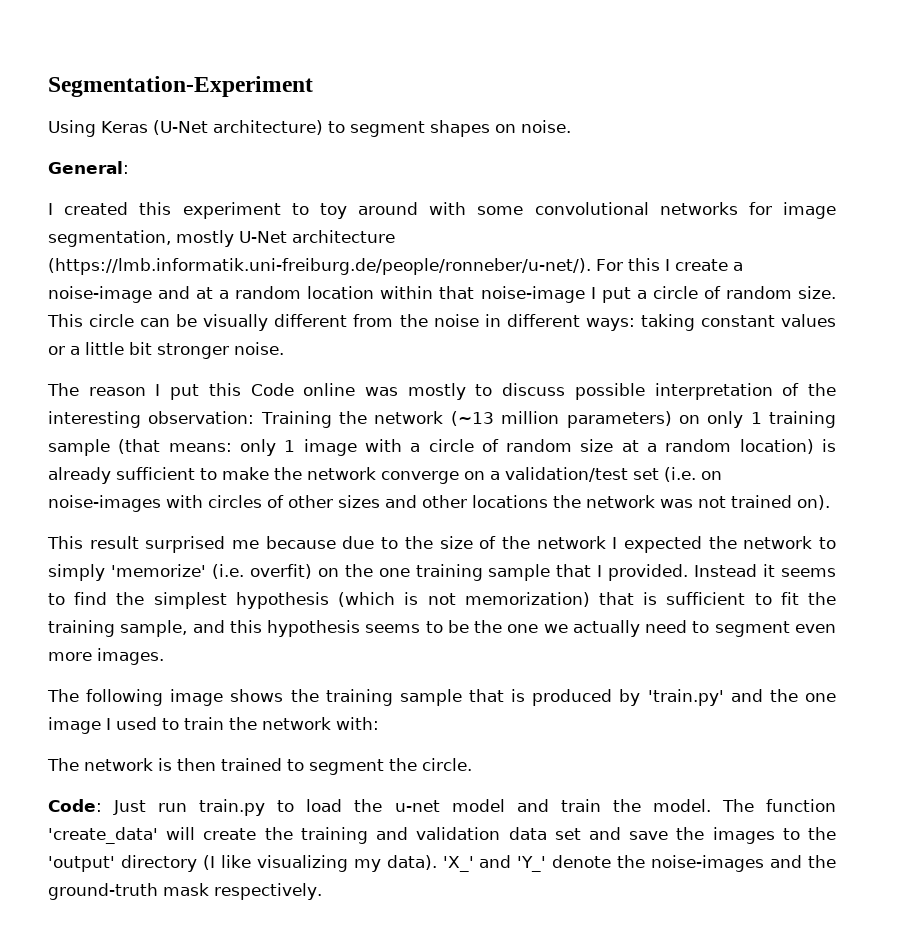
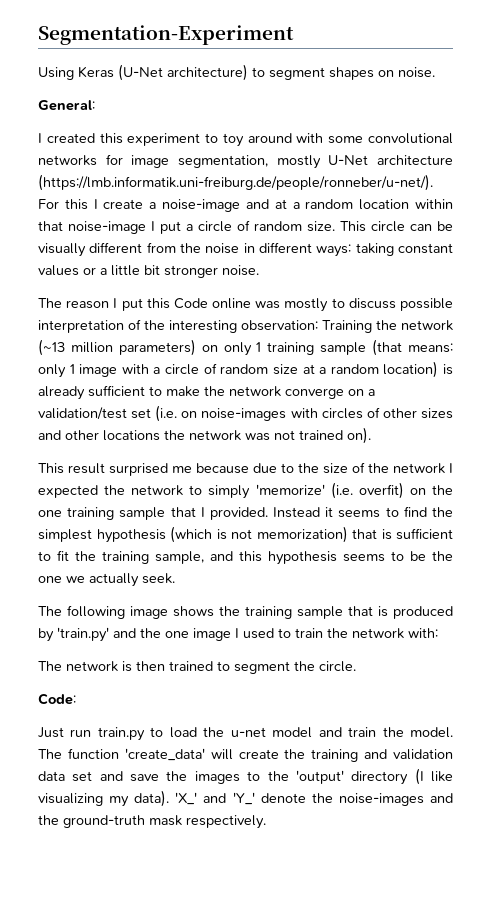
- Instead it seems to find the simplest hypothesis (which is not memorization) that is sufficient to fit the training sample, and this hypothesis seems to be the one we actually need to segment even more images.
+ Instead it seems to find the simplest hypothesis (which is not memorization) that is sufficient to fit the training sample, and this hypothesis seems to be the one we actually seek.
- Code: Just run train.py to load the u-net model and train the model.
+ Code:
+ Just run train.py to load the u-net model and train the model.

